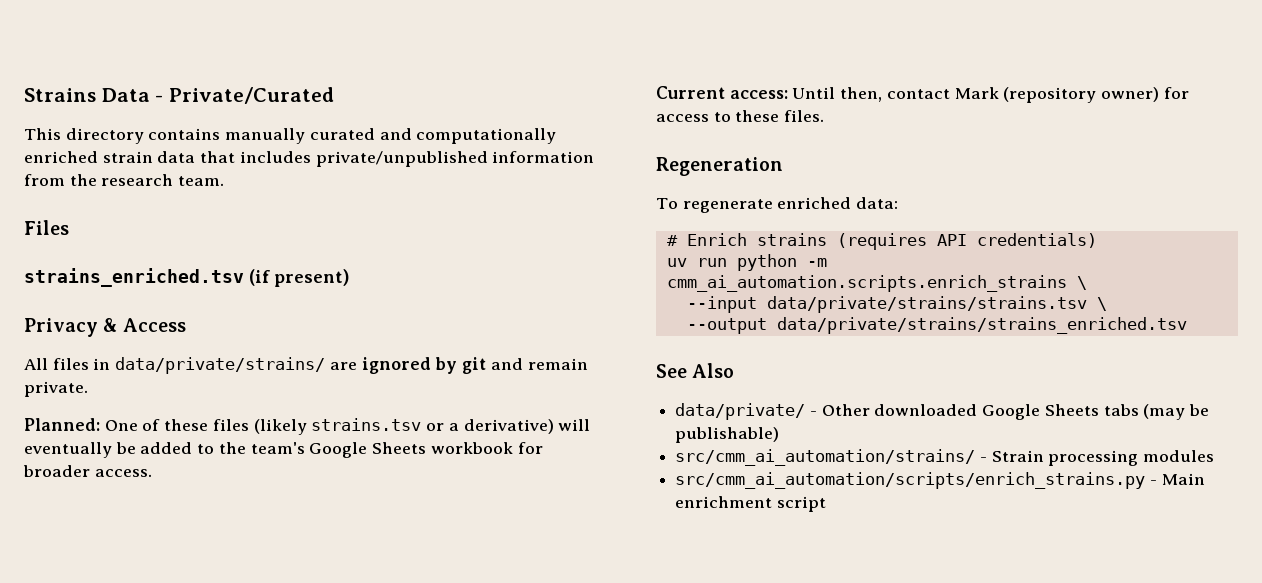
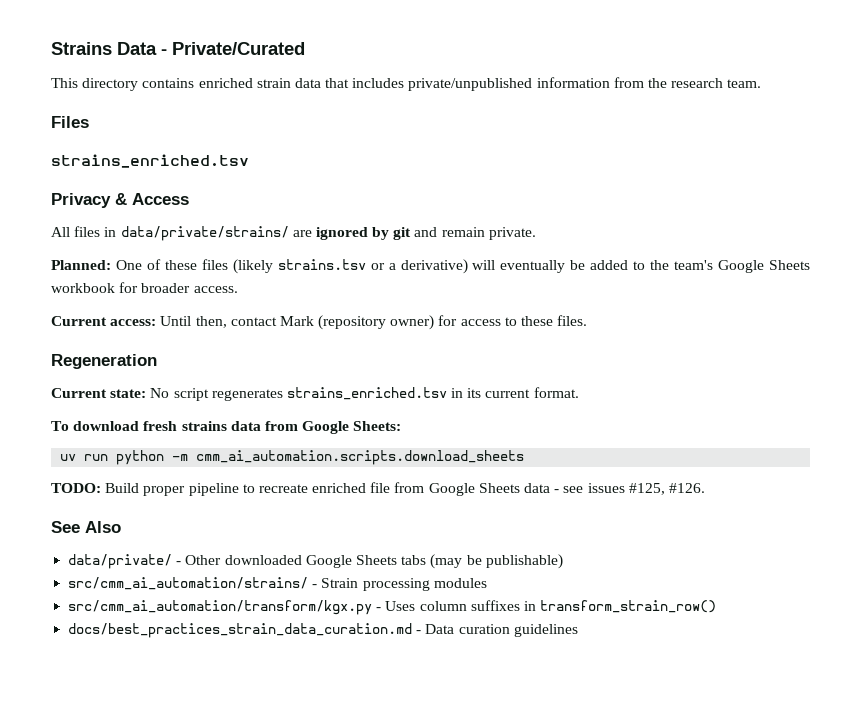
- This directory contains manually curated and computationally enriched strain data that includes private/unpublished information from the research team.
+ This directory contains enriched strain data that includes private/unpublished information from the research team.
  Files
- strains_enriched.tsv (if present)
+ strains_enriched.tsv
- To regenerate enriched data:
- # Enrich strains (requires API credentials)
- uv run python -m cmm_ai_automation.scripts.enrich_strains \
- --input data/private/strains/strains.tsv \
- --output data/private/strains/strains_enriched.tsv
+ Current state: No script regenerates strains_enriched.tsv in its current format.
+ To download fresh strains data from Google Sheets:
+ uv run python -m cmm_ai_automation.scripts.download_sheets
+ TODO: Build proper pipeline to recreate enriched file from Google Sheets data - see issues #125, #126.
- src/cmm_ai_automation/scripts/enrich_strains.py - Main enrichment script
+ src/cmm_ai_automation/transform/kgx.py - Uses column suffixes in transform_strain_row()
+ docs/best_practices_strain_data_curation.md - Data curation guidelines

